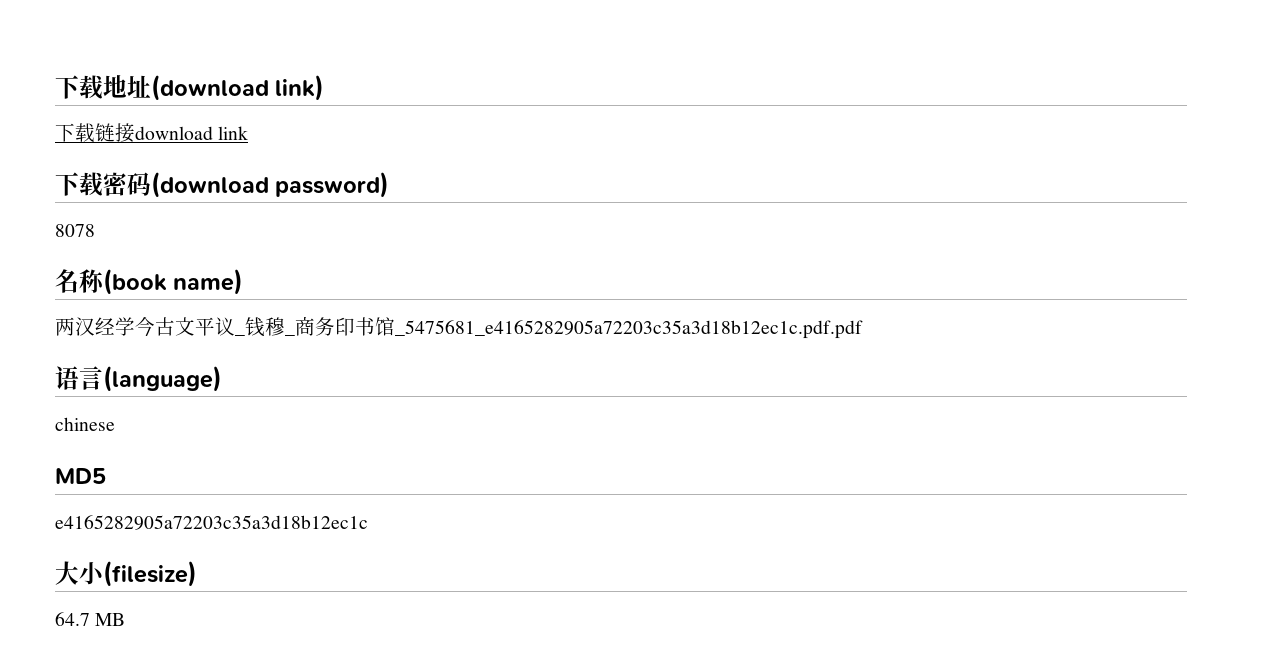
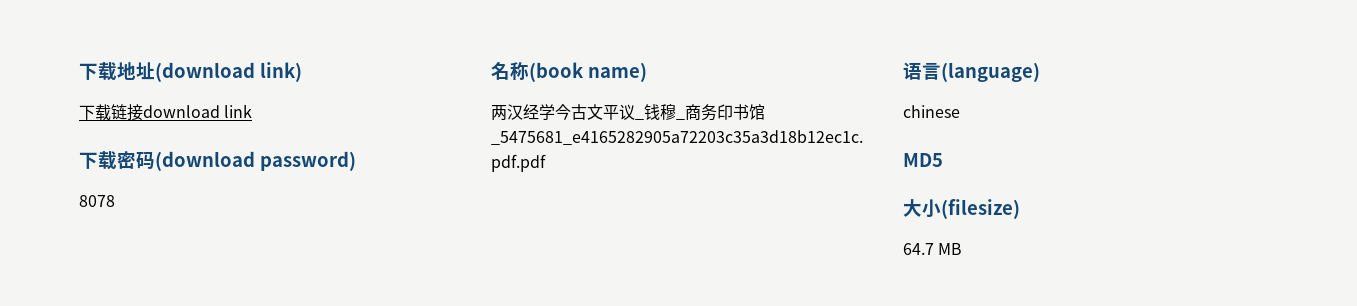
- e4165282905a72203c35a3d18b12ec1c

